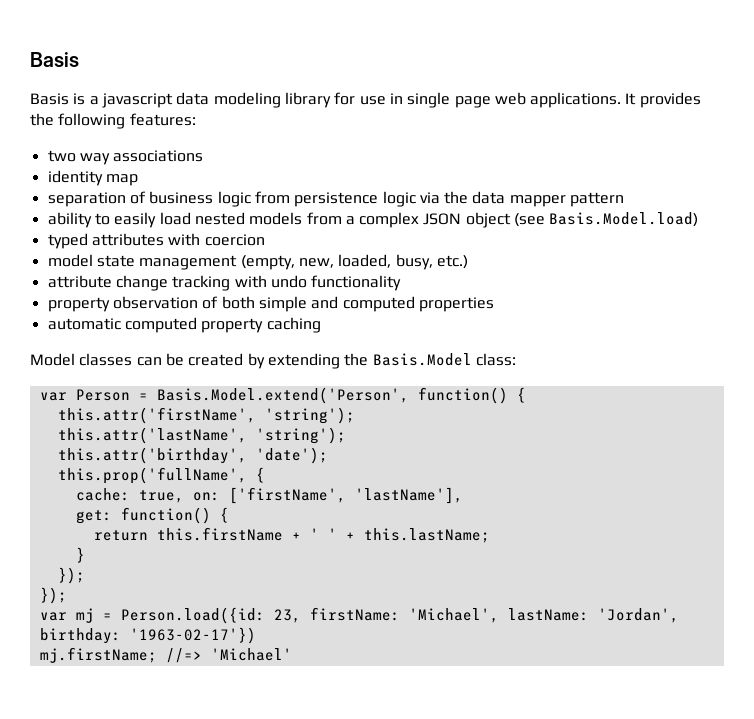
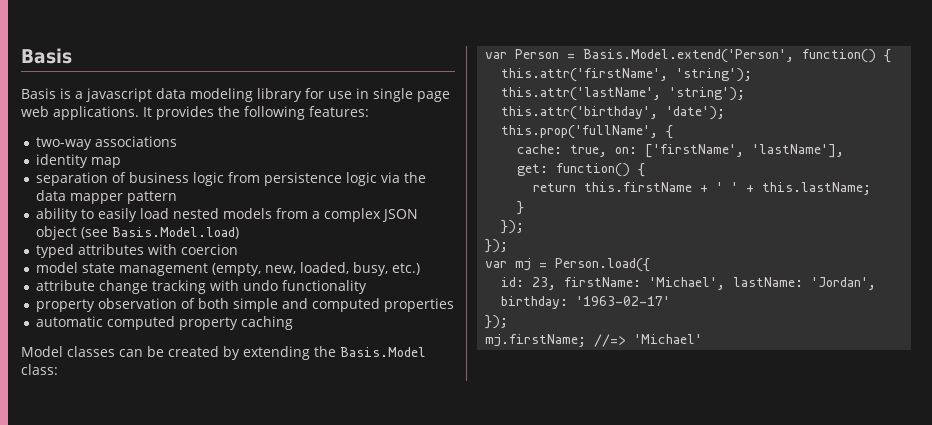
- two way associations
+ two-way associations
- var mj = Person.load({id: 23, firstName: 'Michael', lastName: 'Jordan', birthday: '1963-02-17'})
+ var mj = Person.load({
+ id: 23, firstName: 'Michael', lastName: 'Jordan', birthday: '1963-02-17'
+ });

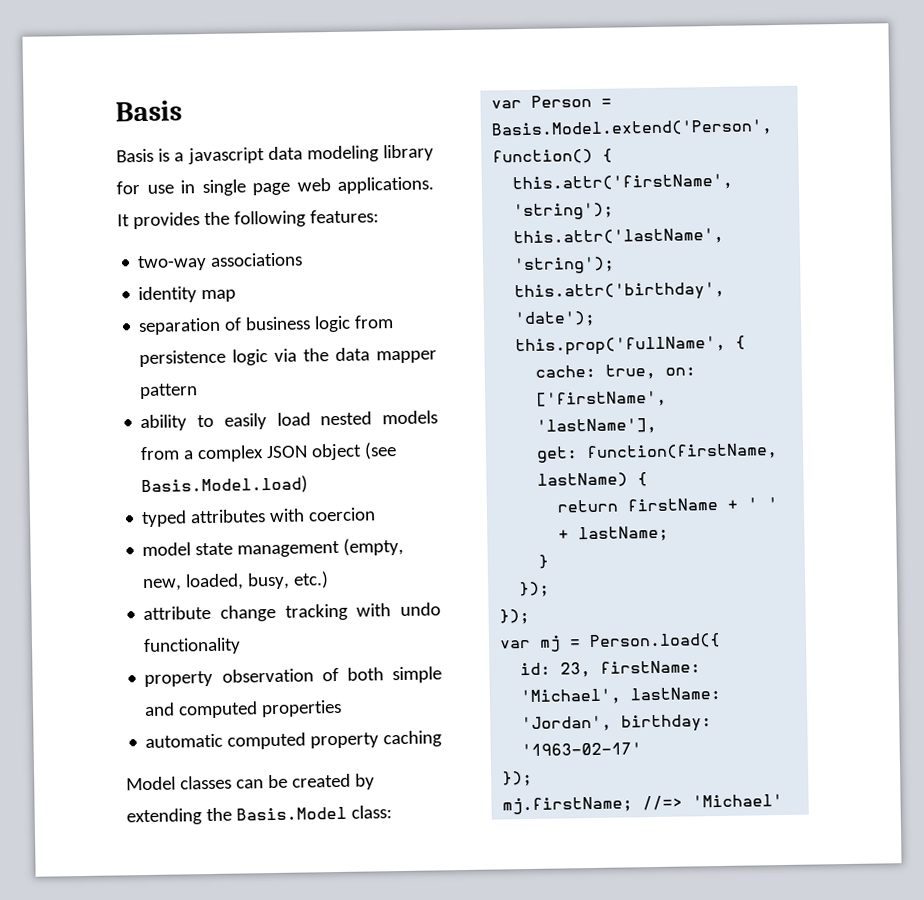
- get: function() {
+ get: function(firstName, lastName) {
- return this.firstName + ' ' + this.lastName;
+ return firstName + ' ' + lastName;

